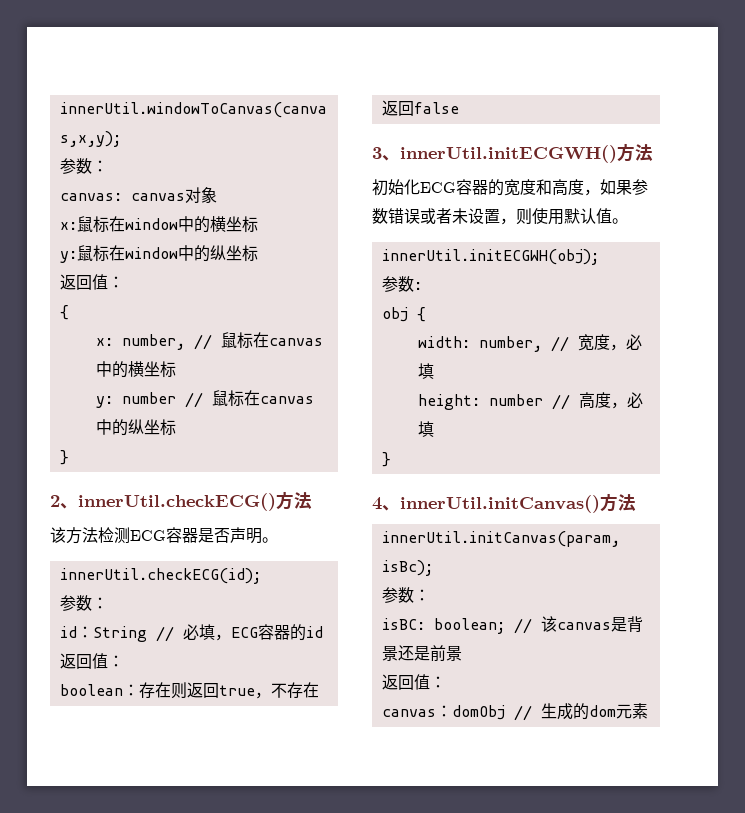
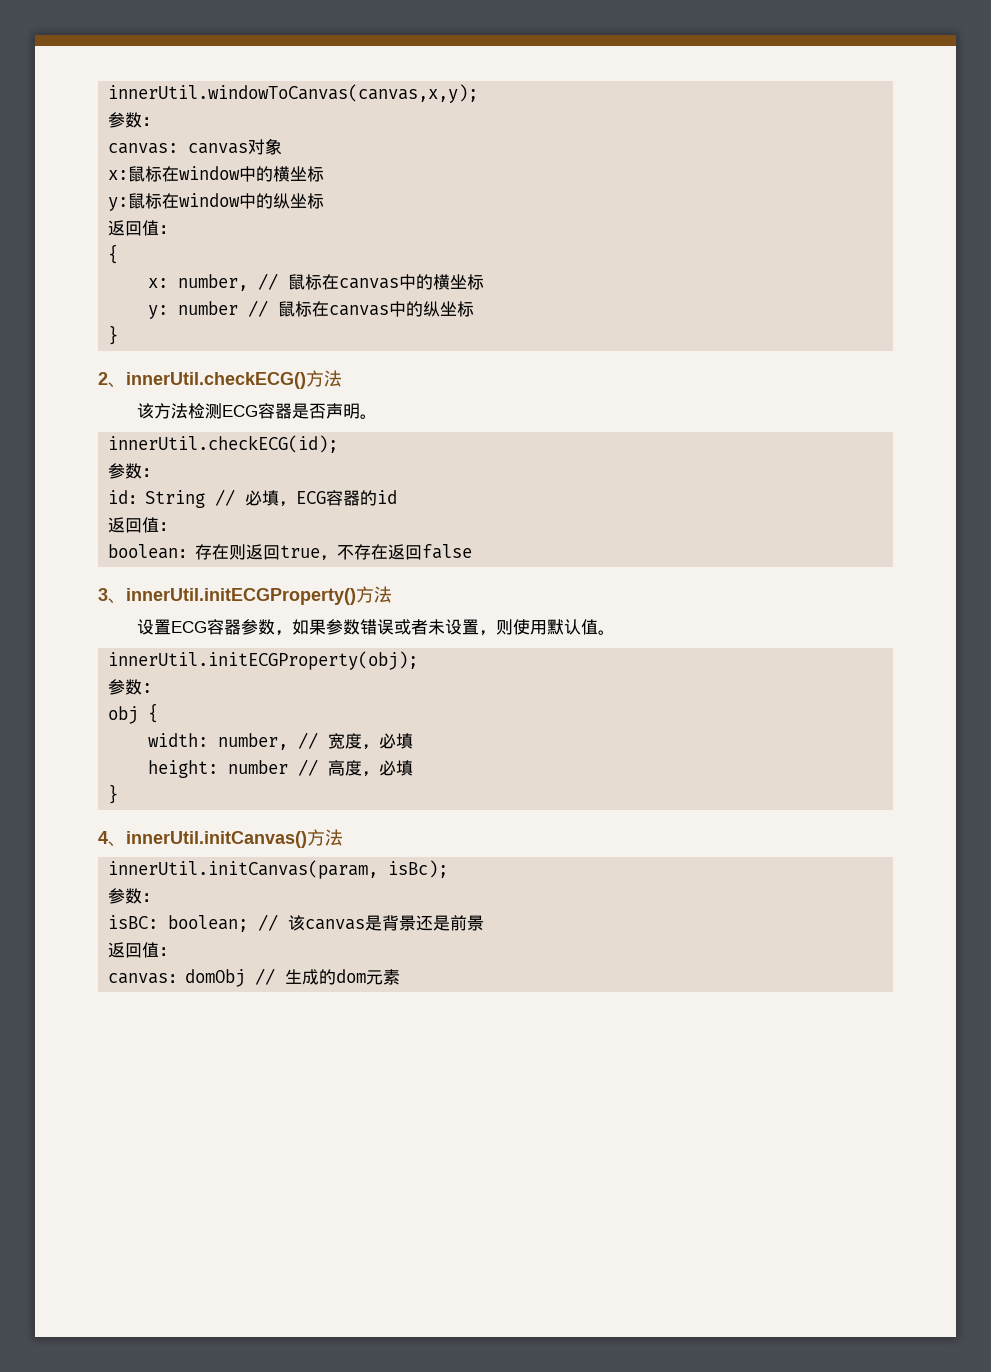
- 3、innerUtil.initECGWH()方法
- 初始化ECG容器的宽度和高度，如果参数错误或者未设置，则使用默认值。
+ 3、innerUtil.initECGProperty()方法
+ 设置ECG容器参数，如果参数错误或者未设置，则使用默认值。
- innerUtil.initECGWH(obj);
+ innerUtil.initECGProperty(obj);

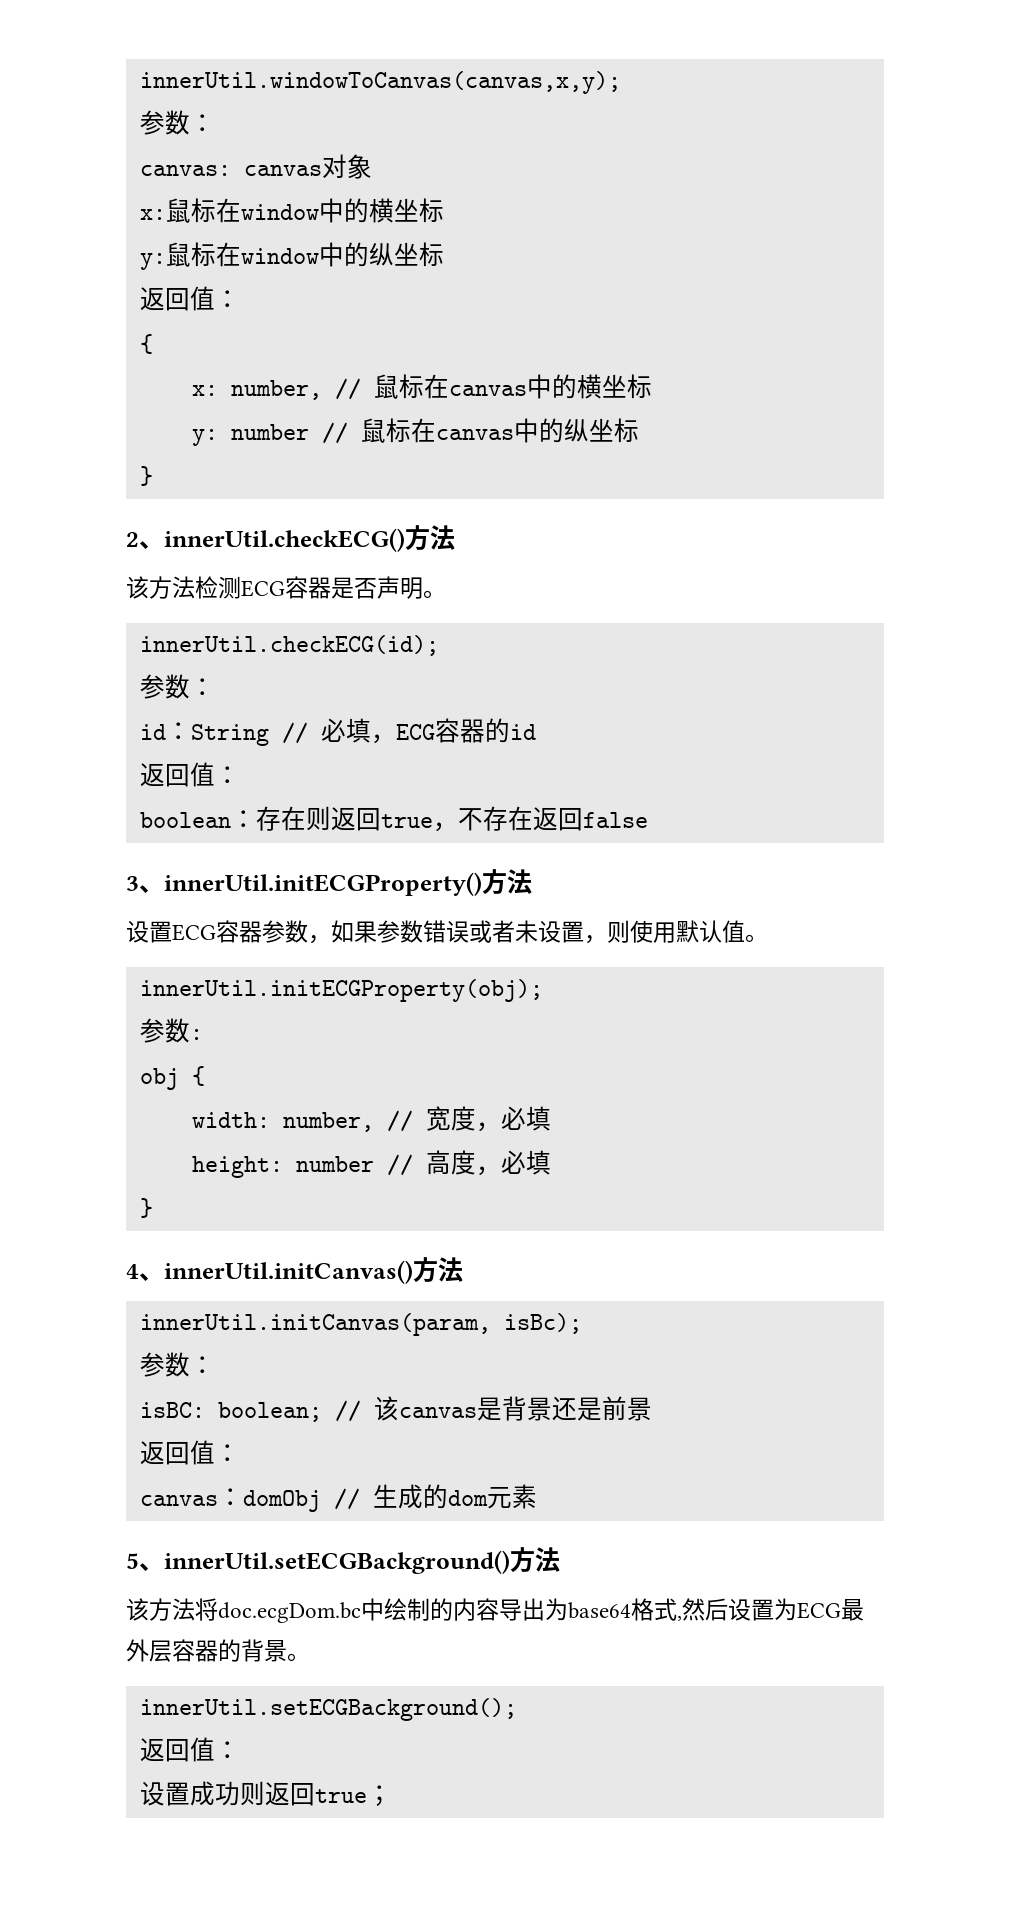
+ 5、innerUtil.setECGBackground()方法
+ 该方法将doc.ecgDom.bc中绘制的内容导出为base64格式,然后设置为ECG最外层容器的背景。
+ innerUtil.setECGBackground();
+ 返回值：
+ 设置成功则返回true；

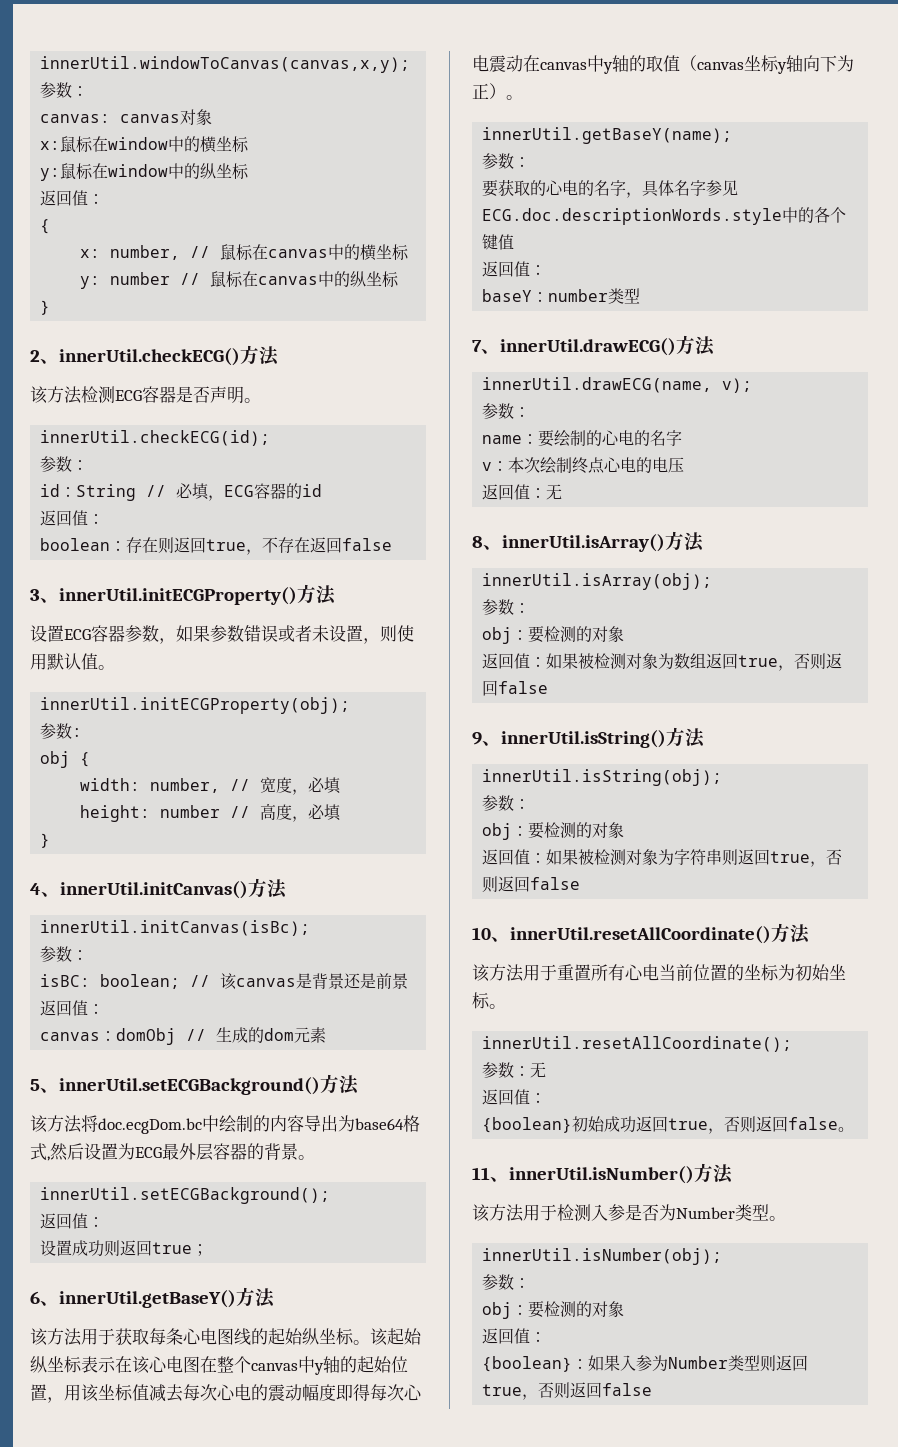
- innerUtil.initCanvas(param, isBc);
+ innerUtil.initCanvas(isBc);
+ 6、innerUtil.getBaseY()方法
+ 该方法用于获取每条心电图线的起始纵坐标。该起始纵坐标表示在该心电图在整个canvas中y轴的起始位置，用该坐标值减去每次心电的震动幅度即得每次心电震动在canvas中y轴的取值（canvas坐标y轴向下为正）。
+ innerUtil.getBaseY(name);
+ 参数：
+ 要获取的心电的名字，具体名字参见ECG.doc.descriptionWords.style中的各个键值
+ 返回值：
+ baseY：number类型
+ 7、innerUtil.drawECG()方法
+ innerUtil.drawECG(name, v);
+ 参数：
+ name：要绘制的心电的名字
+ v：本次绘制终点心电的电压
+ 返回值：无
+ 8、innerUtil.isArray()方法
+ innerUtil.isArray(obj);
+ 参数：
+ obj：要检测的对象
+ 返回值：如果被检测对象为数组返回true，否则返回false
+ 9、innerUtil.isString()方法
+ innerUtil.isString(obj);
+ 参数：
+ obj：要检测的对象
+ 返回值：如果被检测对象为字符串则返回true，否则返回false
+ 10、innerUtil.resetAllCoordinate()方法
+ 该方法用于重置所有心电当前位置的坐标为初始坐标。
+ innerUtil.resetAllCoordinate();
+ 参数：无
+ 返回值：
+ {boolean}初始成功返回true，否则返回false。
+ 11、innerUtil.isNumber()方法
+ 该方法用于检测入参是否为Number类型。
+ innerUtil.isNumber(obj);
+ 参数：
+ obj：要检测的对象
+ 返回值：
+ {boolean}：如果入参为Number类型则返回true，否则返回false

